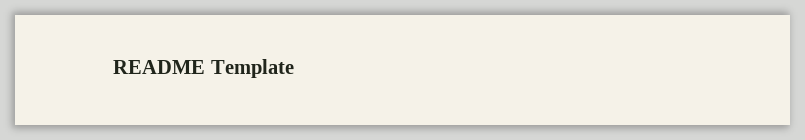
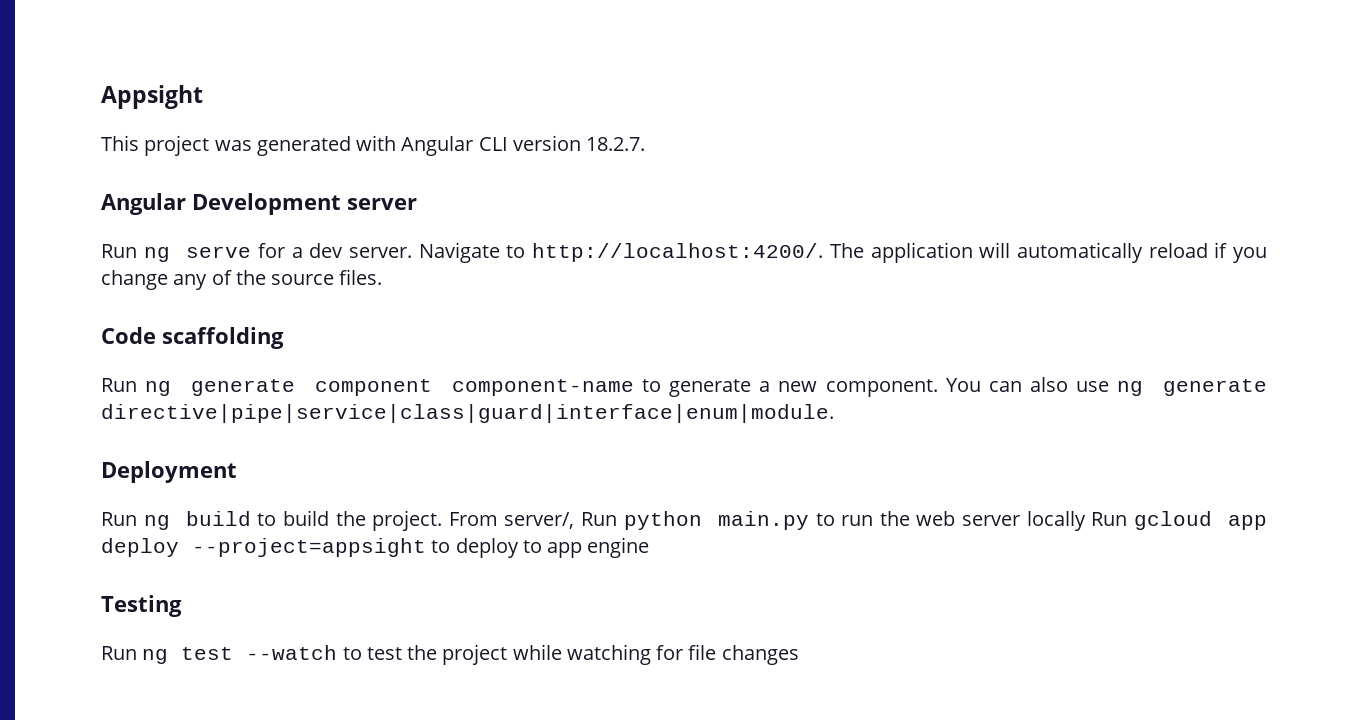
- README Template
+ Appsight
+ This project was generated with Angular CLI version 18.2.7.
+ Angular Development server
+ Run ng serve for a dev server. Navigate to http://localhost:4200/. The application will automatically reload if you change any of the source files.
+ Code scaffolding
+ Run ng generate component component-name to generate a new component. You can also use ng generate directive|pipe|service|class|guard|interface|enum|module.
+ Deployment
+ Run ng build to build the project. From server/, Run python main.py to run the web server locally Run gcloud app deploy --project=appsight to deploy to app engine
+ Testing
+ Run ng test --watch to test the project while watching for file changes

